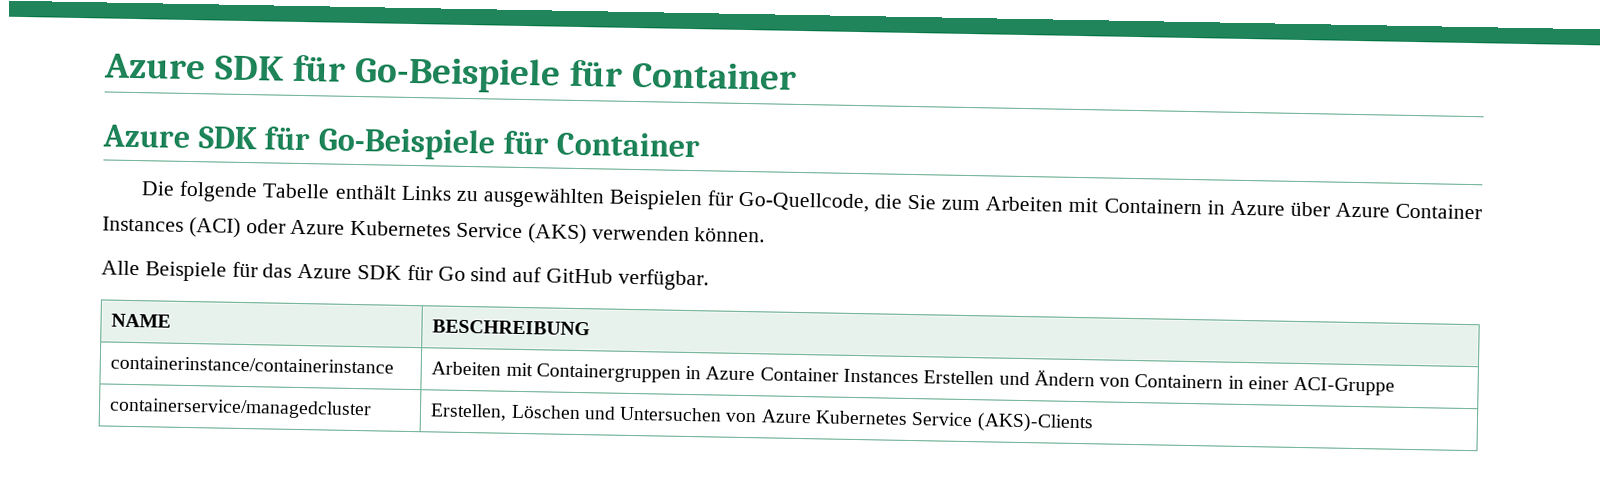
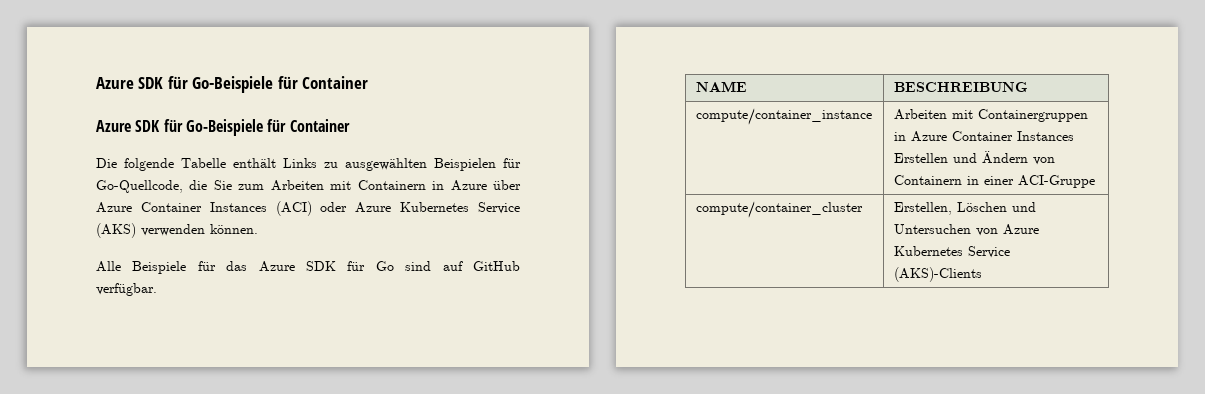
- containerinstance/containerinstance | Arbeiten mit Containergruppen in Azure Container Instances Erstellen und Ändern von Containern in einer ACI-Gruppe
+ compute/container_instance | Arbeiten mit Containergruppen in Azure Container Instances Erstellen und Ändern von Containern in einer ACI-Gruppe
- containerservice/managedcluster | Erstellen, Löschen und Untersuchen von Azure Kubernetes Service (AKS)-Clients
+ compute/container_cluster | Erstellen, Löschen und Untersuchen von Azure Kubernetes Service (AKS)-Clients

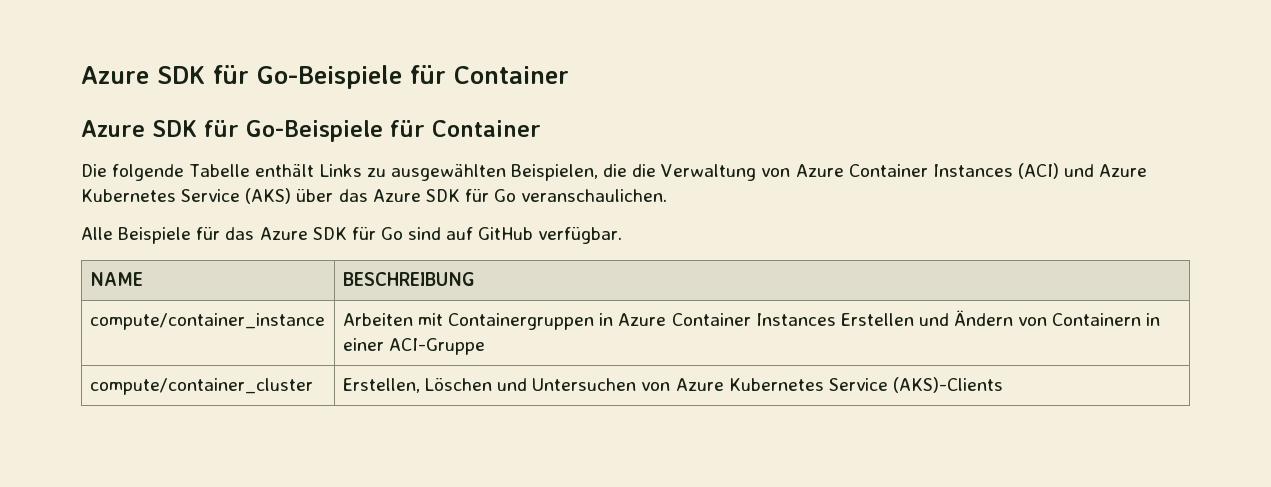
- Die folgende Tabelle enthält Links zu ausgewählten Beispielen für Go-Quellcode, die Sie zum Arbeiten mit Containern in Azure über Azure Container Instances (ACI) oder Azure Kubernetes Service (AKS) verwenden können.
+ Die folgende Tabelle enthält Links zu ausgewählten Beispielen, die die Verwaltung von Azure Container Instances (ACI) und Azure Kubernetes Service (AKS) über das Azure SDK für Go veranschaulichen.

